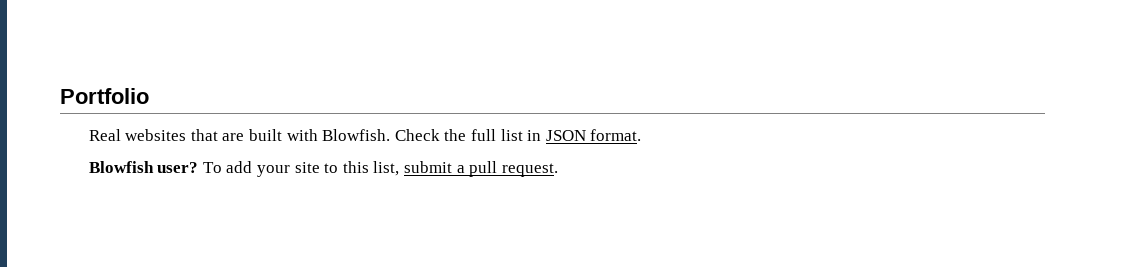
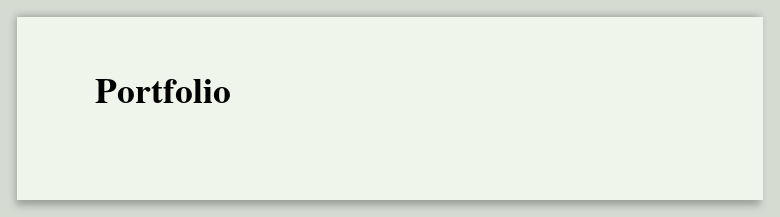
- Real websites that are built with Blowfish. Check the full list in JSON format.
- Blowfish user? To add your site to this list, submit a pull request.

